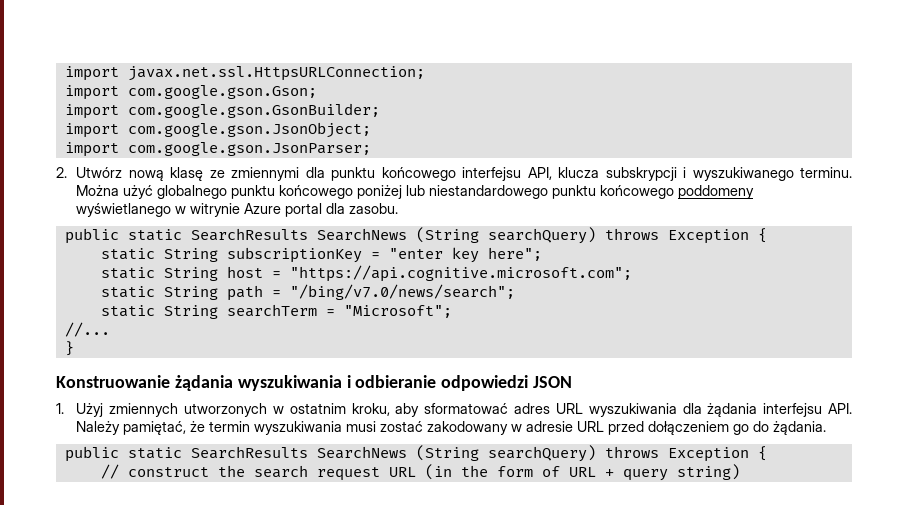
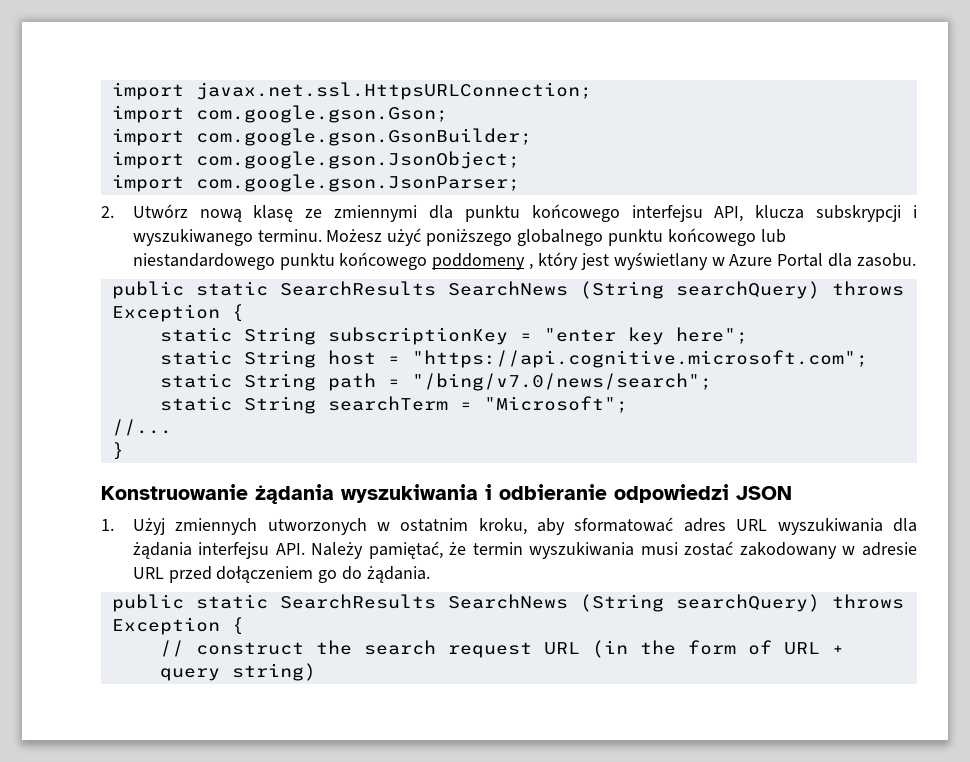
- Można użyć globalnego punktu końcowego poniżej lub niestandardowego punktu końcowego poddomeny wyświetlanego w witrynie Azure portal dla zasobu.
+ Możesz użyć poniższego globalnego punktu końcowego lub niestandardowego punktu końcowego poddomeny , który jest wyświetlany w Azure Portal dla zasobu.

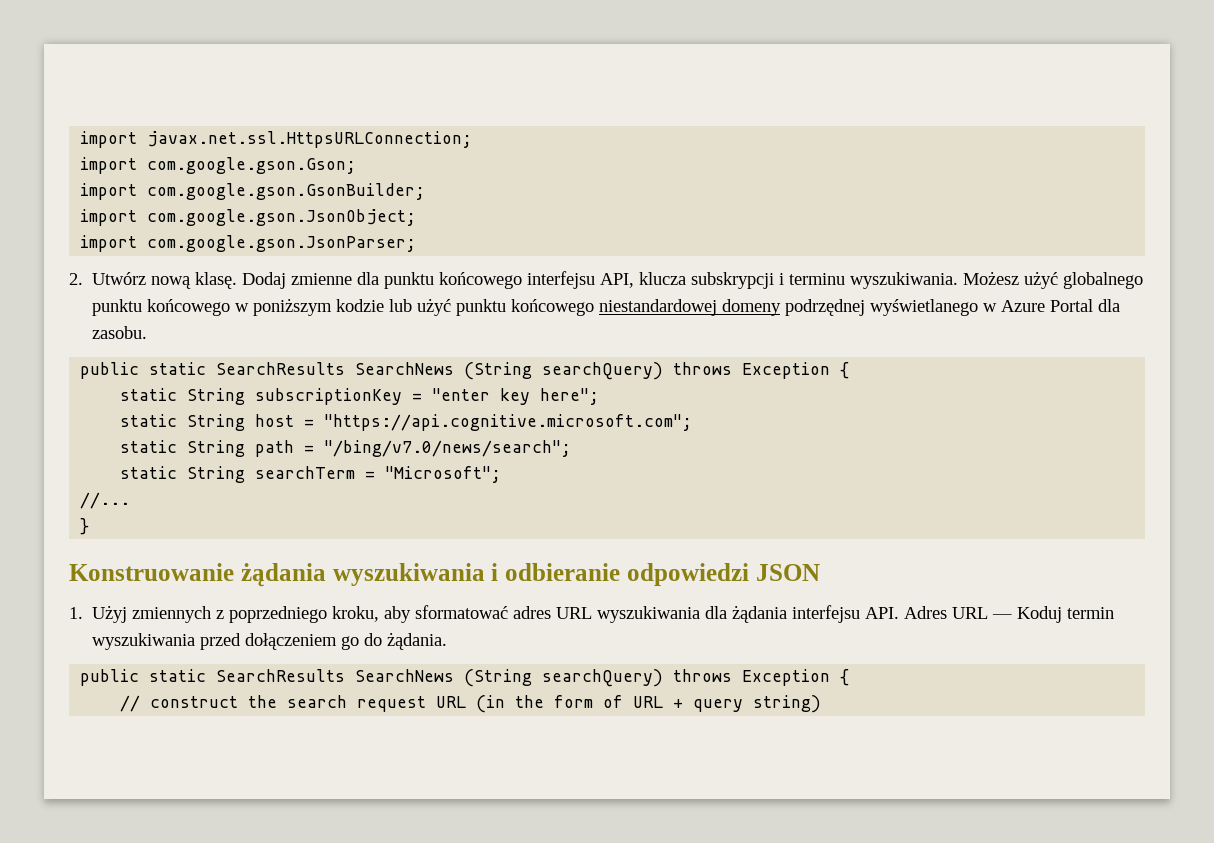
- 2. Utwórz nową klasę ze zmiennymi dla punktu końcowego interfejsu API, klucza subskrypcji i wyszukiwanego terminu.
+ 2. Utwórz nową klasę. Dodaj zmienne dla punktu końcowego interfejsu API, klucza subskrypcji i terminu wyszukiwania.
- Możesz użyć poniższego globalnego punktu końcowego lub niestandardowego punktu końcowego poddomeny , który jest wyświetlany w Azure Portal dla zasobu.
+ Możesz użyć globalnego punktu końcowego w poniższym kodzie lub użyć punktu końcowego niestandardowej domeny podrzędnej wyświetlanego w Azure Portal dla zasobu.
- 1. Użyj zmiennych utworzonych w ostatnim kroku, aby sformatować adres URL wyszukiwania dla żądania interfejsu API. Należy pamiętać, że termin wyszukiwania musi zostać zakodowany w adresie URL przed dołączeniem go do żądania.
+ 1. Użyj zmiennych z poprzedniego kroku, aby sformatować adres URL wyszukiwania dla żądania interfejsu API. Adres URL — Koduj termin wyszukiwania przed dołączeniem go do żądania.

